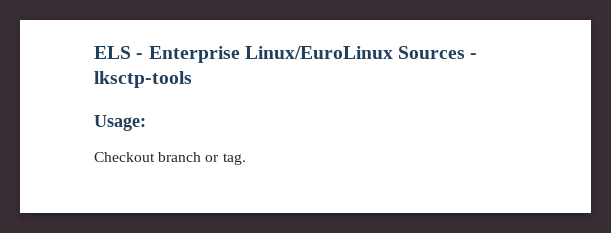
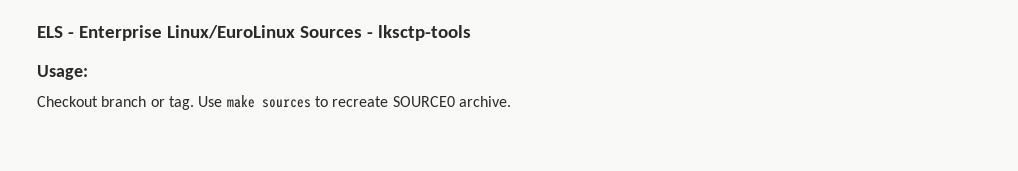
+ Use make sources to recreate SOURCE0 archive.

